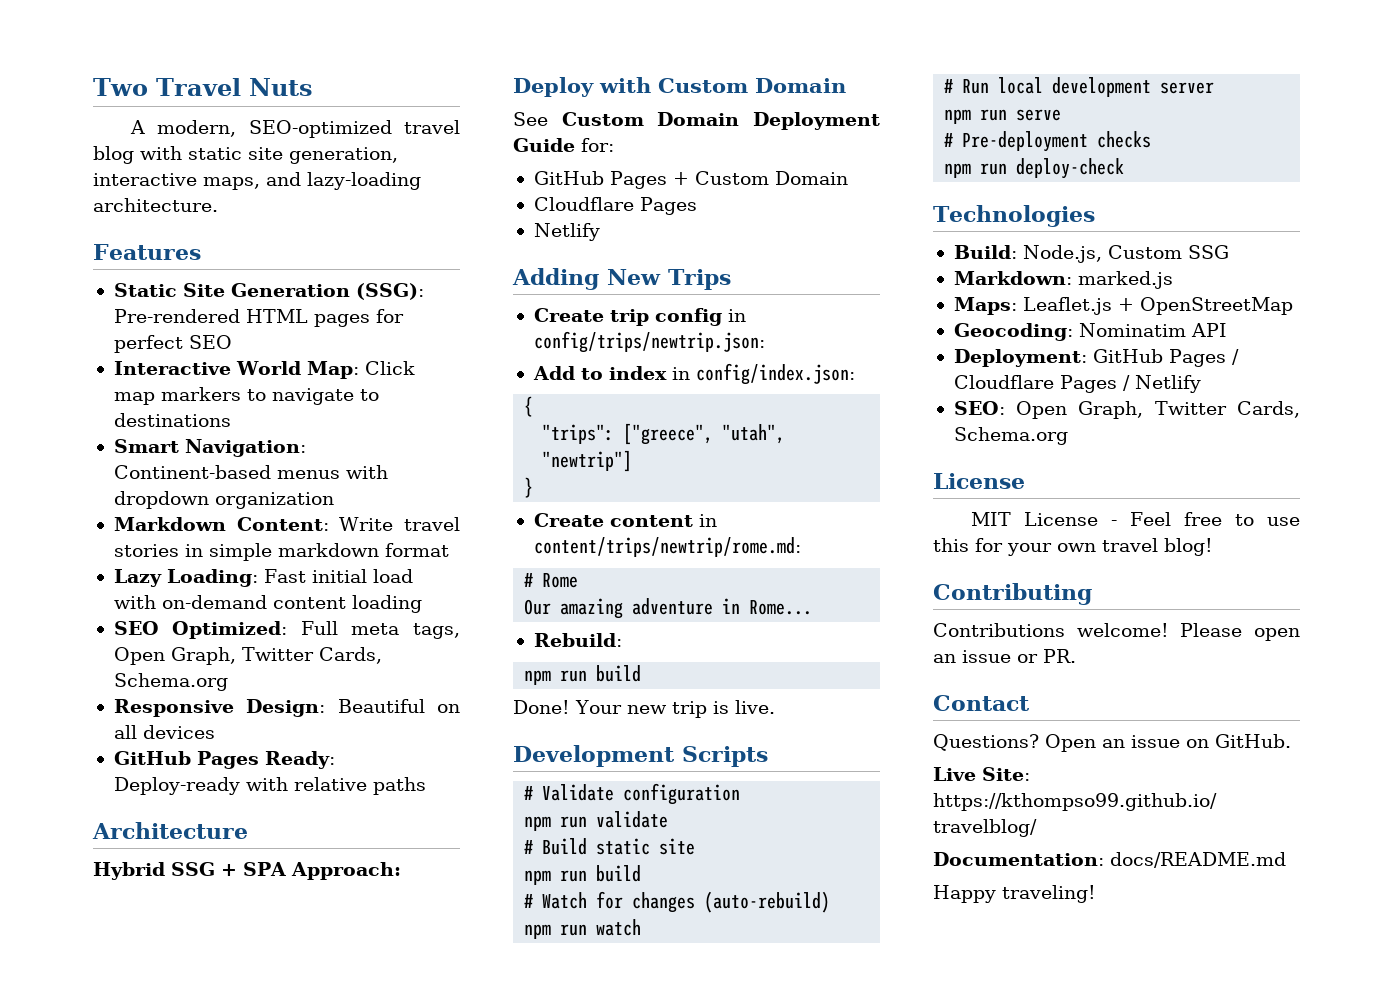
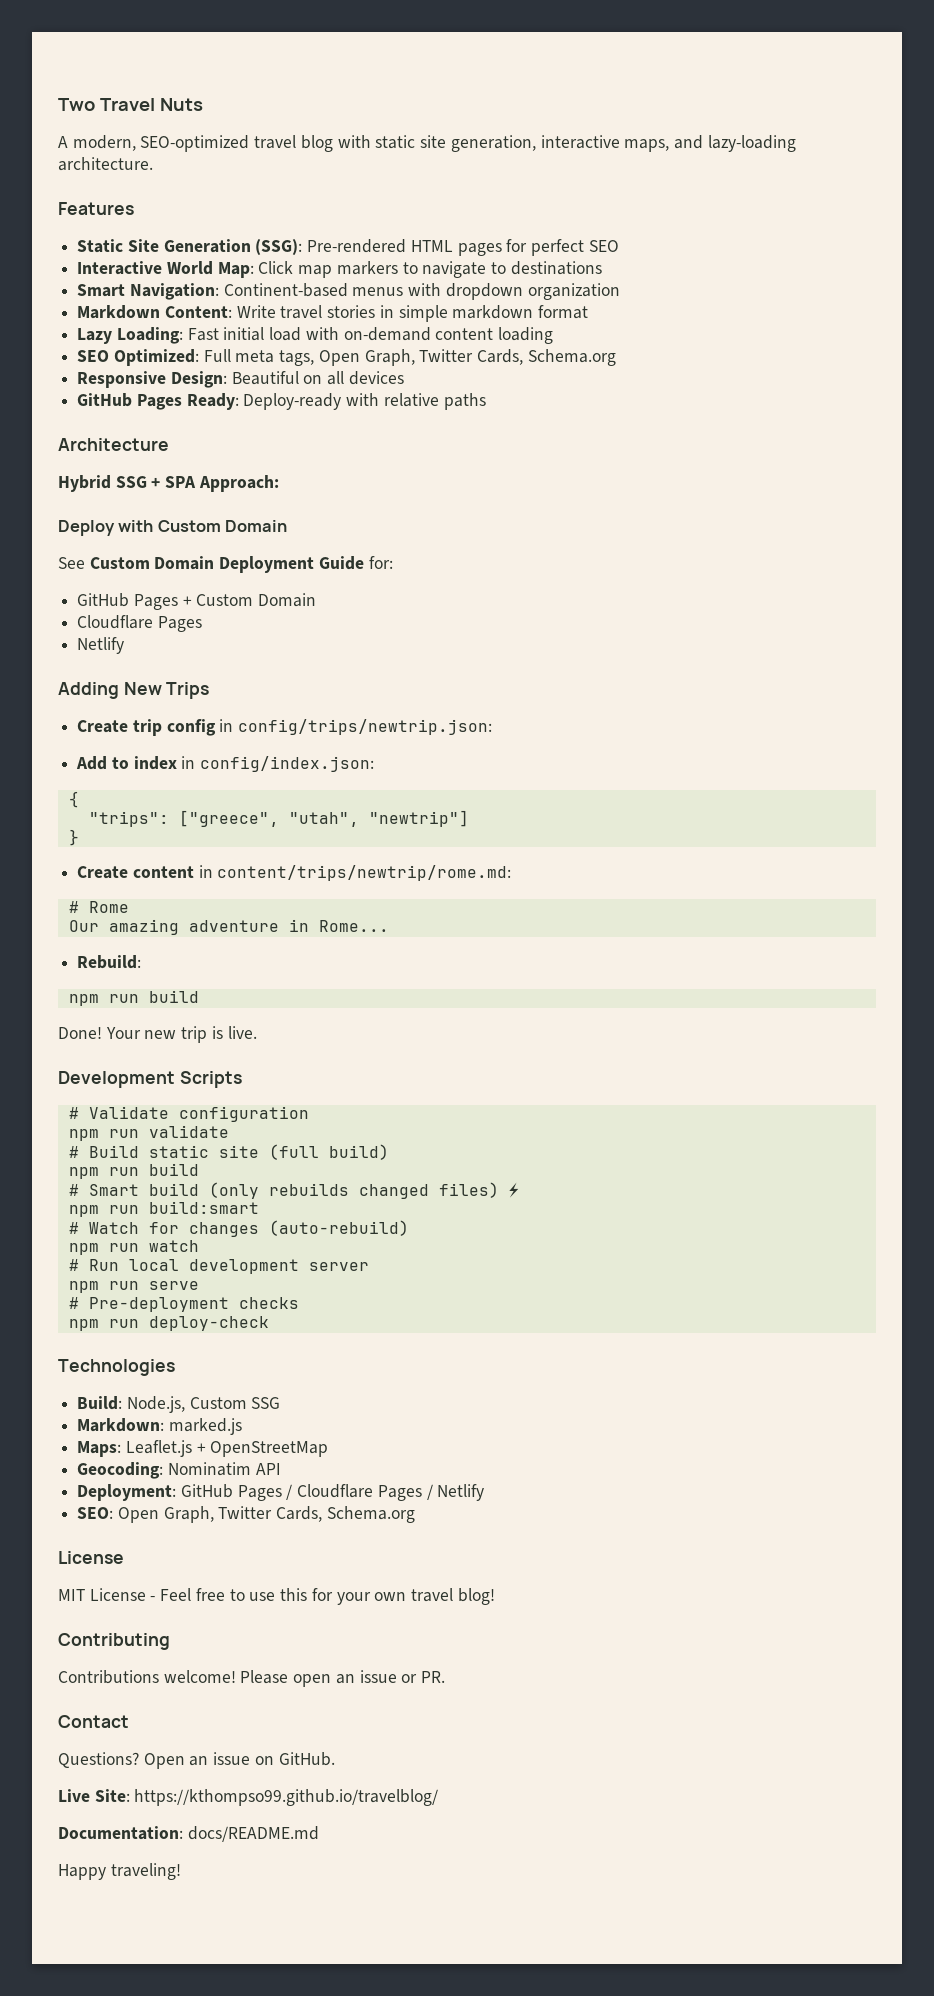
- # Build static site
+ # Build static site (full build)
  npm run build
+ # Smart build (only rebuilds changed files) ⚡
+ npm run build:smart

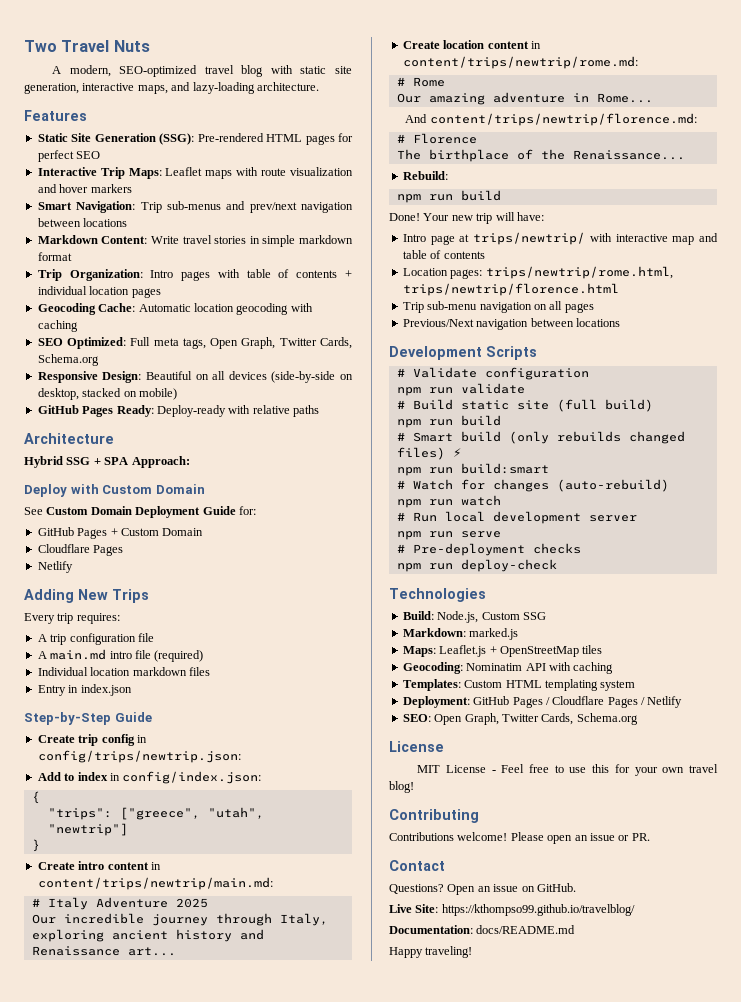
- Interactive World Map: Click map markers to navigate to destinations
- Smart Navigation: Continent-based menus with dropdown organization
+ Interactive Trip Maps: Leaflet maps with route visualization and hover markers
+ Smart Navigation: Trip sub-menus and prev/next navigation between locations
- Lazy Loading: Fast initial load with on-demand content loading
+ Trip Organization: Intro pages with table of contents + individual location pages
+ Geocoding Cache: Automatic location geocoding with caching
- Responsive Design: Beautiful on all devices
+ Responsive Design: Beautiful on all devices (side-by-side on desktop, stacked on mobile)
+ Every trip requires:
+ A trip configuration file
+ A main.md intro file (required)
+ Individual location markdown files
+ Entry in index.json
+ Step-by-Step Guide
- Create content in content/trips/newtrip/rome.md:
+ Create intro content in content/trips/newtrip/main.md:
+ # Italy Adventure 2025
+ Our incredible journey through Italy, exploring ancient history and Renaissance art...
+ Create location content in content/trips/newtrip/rome.md:
+ And content/trips/newtrip/florence.md:
+ # Florence
+ The birthplace of the Renaissance...
- Your new trip is live.
+ Your new trip will have:
+ Intro page at trips/newtrip/ with interactive map and table of contents
+ Location pages: trips/newtrip/rome.html, trips/newtrip/florence.html
+ Trip sub-menu navigation on all pages
+ Previous/Next navigation between locations
- Maps: Leaflet.js + OpenStreetMap
+ Maps: Leaflet.js + OpenStreetMap tiles
- Geocoding: Nominatim API
+ Geocoding: Nominatim API with caching
+ Templates: Custom HTML templating system

